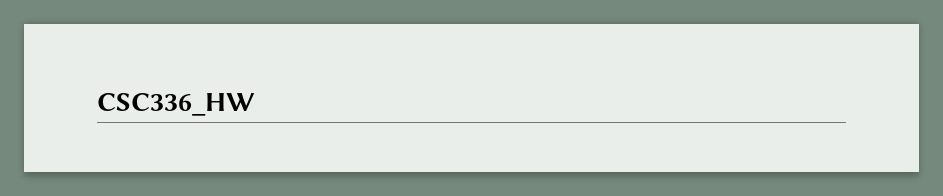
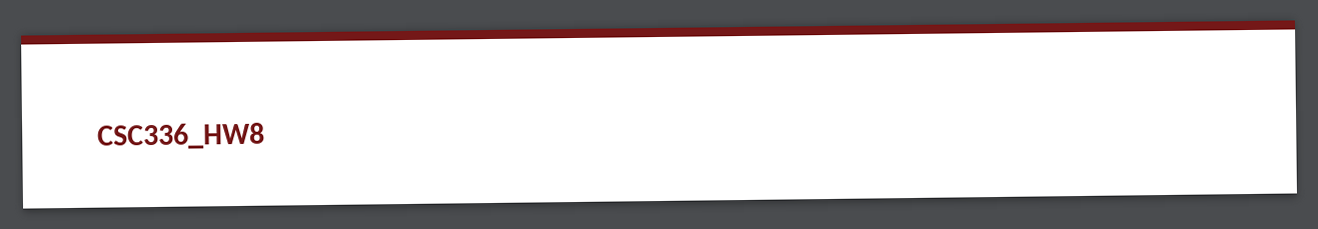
- CSC336_HW
+ CSC336_HW8

